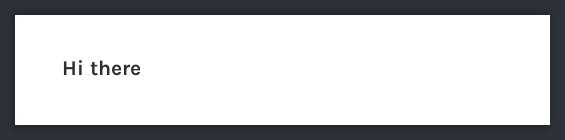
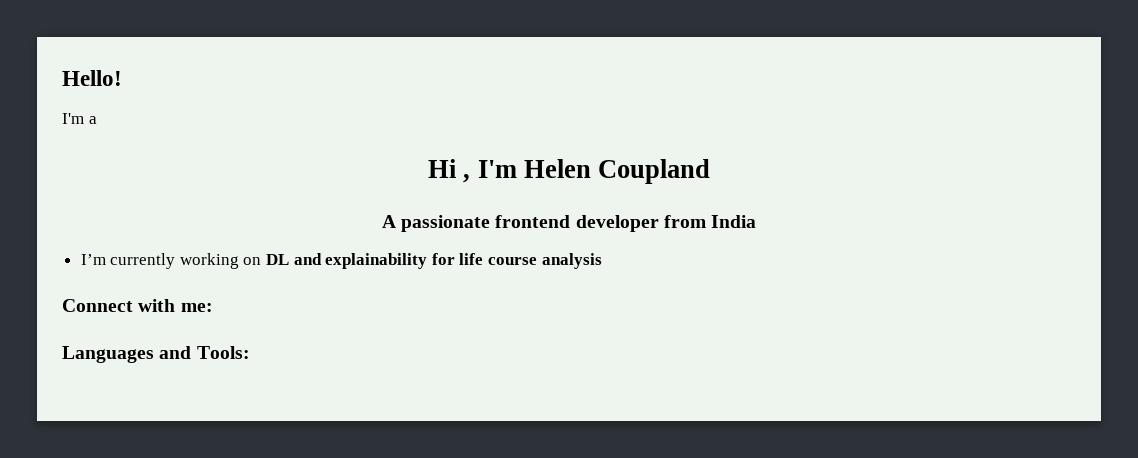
- Hi there
+ Hello!
+ I'm a
+ Hi , I'm Helen Coupland
+ A passionate frontend developer from India
+ I’m currently working on DL and explainability for life course analysis
+ Connect with me:
+ Languages and Tools:

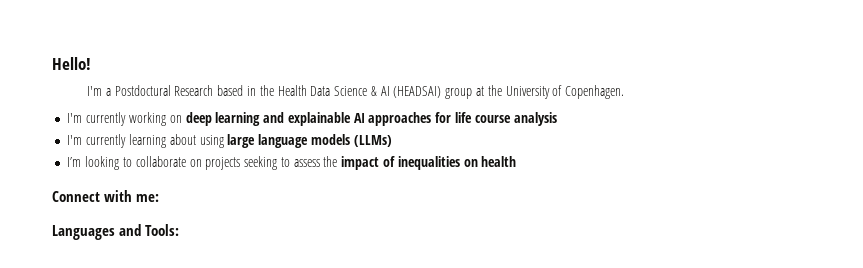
- I'm a
- Hi , I'm Helen Coupland
- A passionate frontend developer from India
- I’m currently working on DL and explainability for life course analysis
+ I'm a Postdoctural Research based in the Health Data Science & AI (HEADSAI) group at the University of Copenhagen.
+ I'm currently working on deep learning and explainable AI approaches for life course analysis
+ I'm currently learning about using large language models (LLMs)
+ I’m looking to collaborate on projects seeking to assess the impact of inequalities on health

